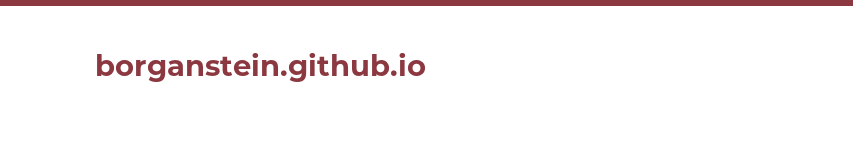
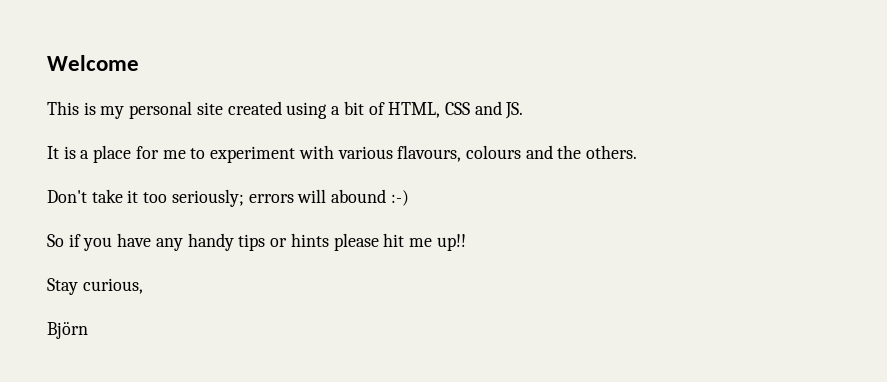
- borganstein.github.io
+ Welcome
+ This is my personal site created using a bit of HTML, CSS and JS.
+ It is a place for me to experiment with various flavours, colours and the others.
+ Don't take it too seriously; errors will abound :-)
+ So if you have any handy tips or hints please hit me up!!
+ Stay curious,
+ Björn

